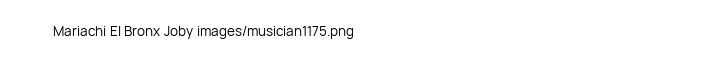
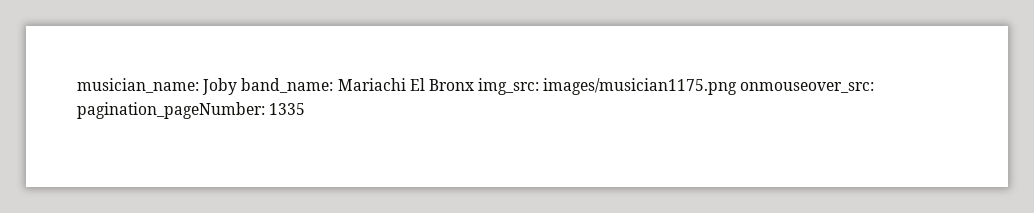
- Mariachi El Bronx Joby images/musician1175.png
+ musician_name: Joby band_name: Mariachi El Bronx img_src: images/musician1175.png onmouseover_src: pagination_pageNumber: 1335

